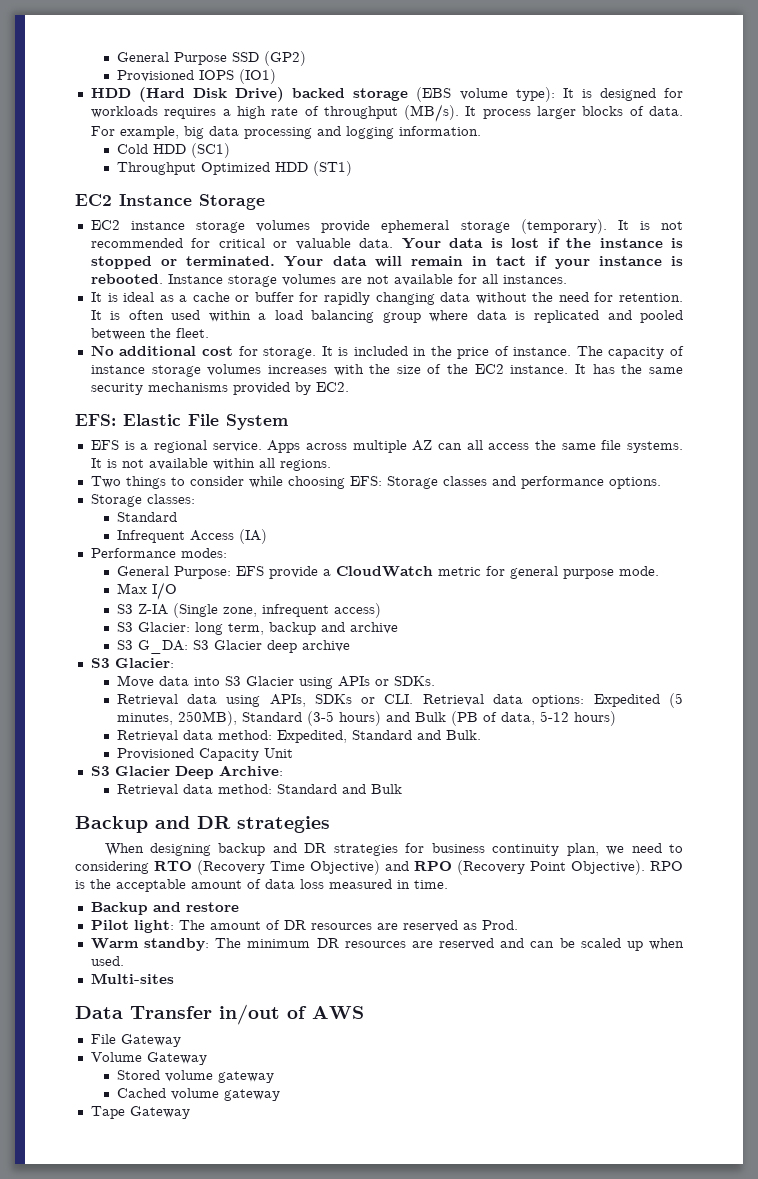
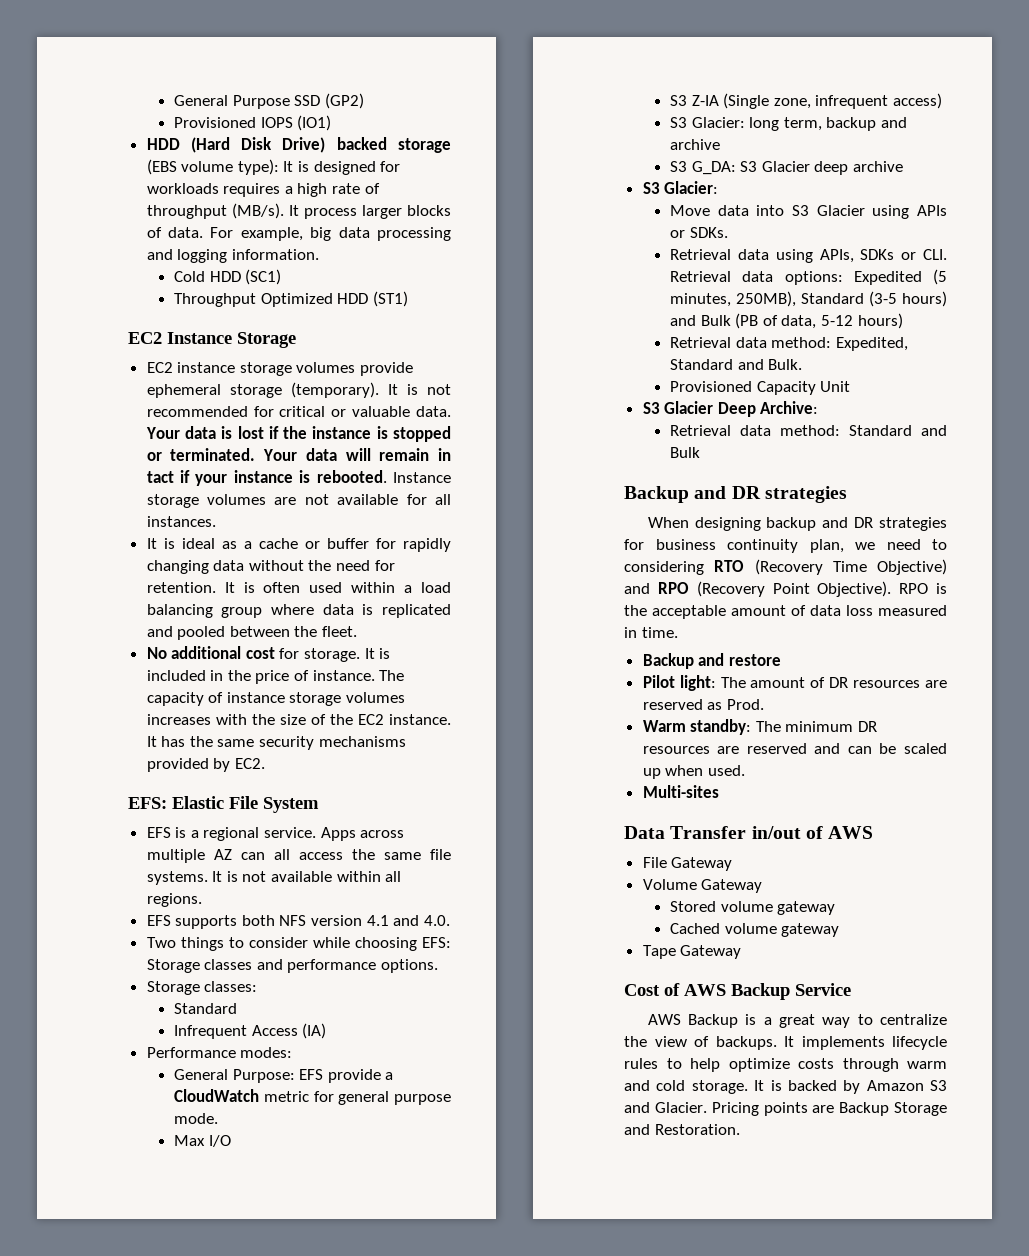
+ EFS supports both NFS version 4.1 and 4.0.
+ Cost of AWS Backup Service
+ AWS Backup is a great way to centralize the view of backups. It implements lifecycle rules to help optimize costs through warm and cold storage. It is backed by Amazon S3 and Glacier. Pricing points are Backup Storage and Restoration.

